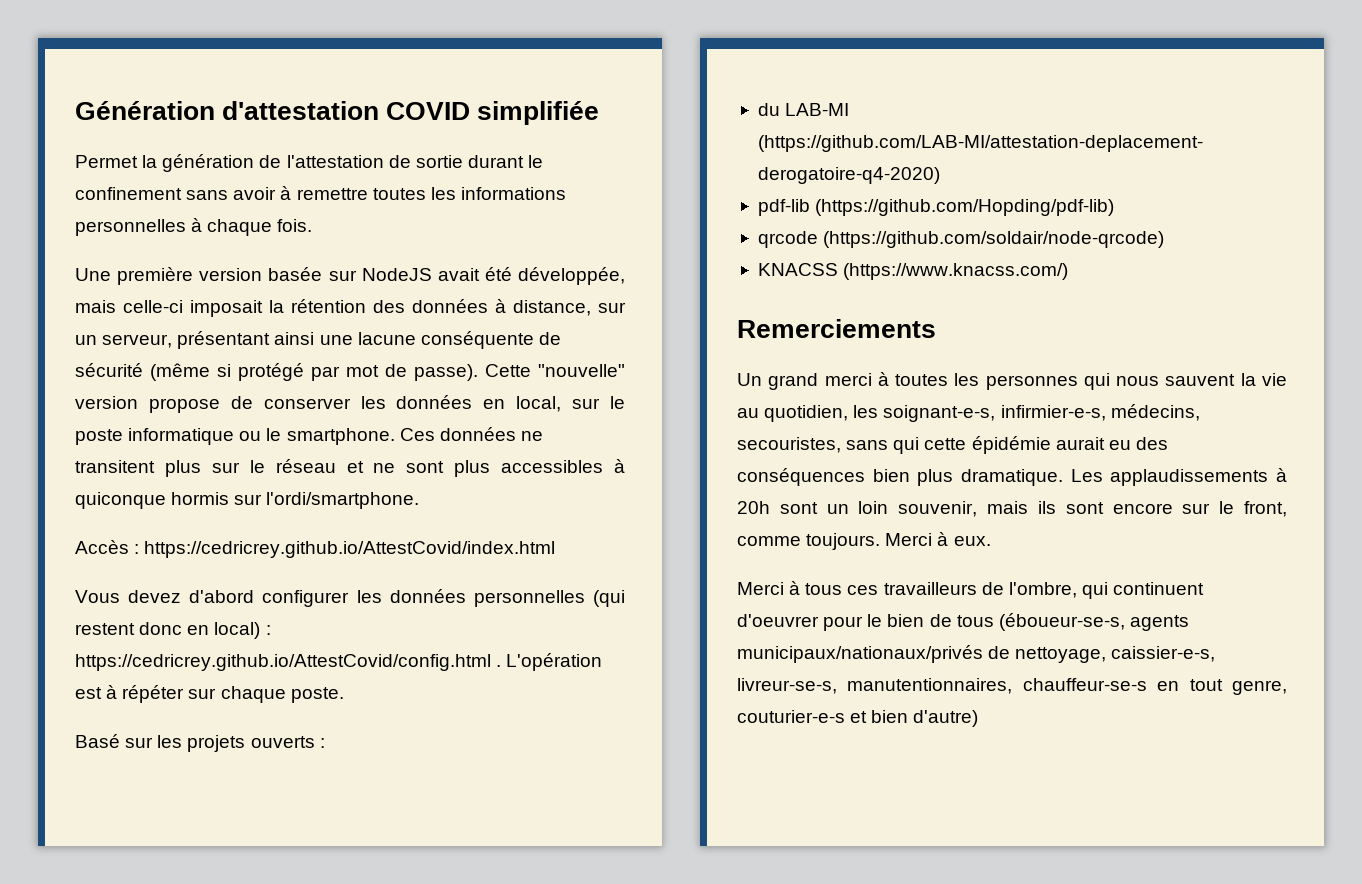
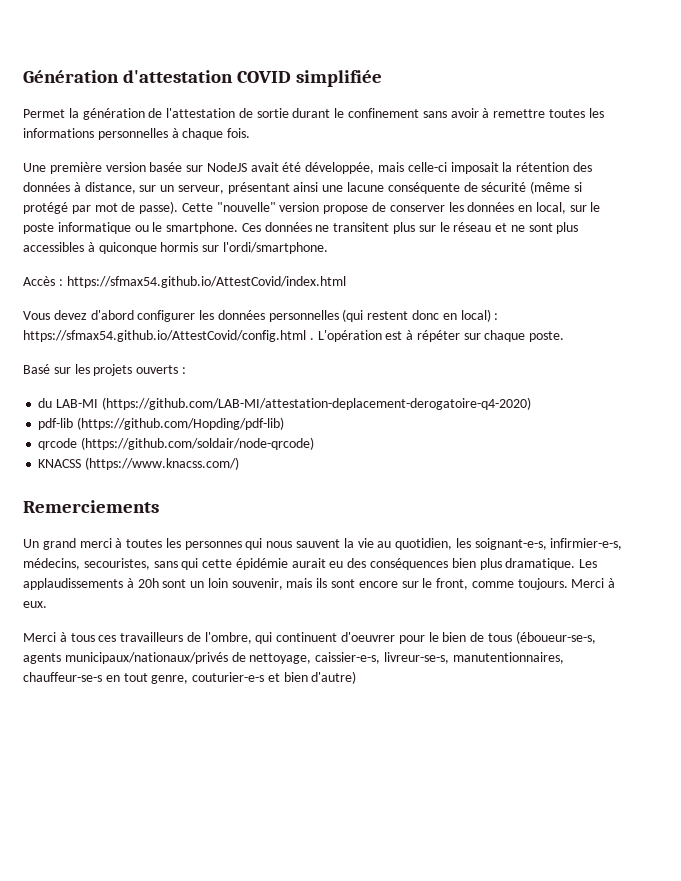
- Accès : https://cedricrey.github.io/AttestCovid/index.html
+ Accès : https://sfmax54.github.io/AttestCovid/index.html
- Vous devez d'abord configurer les données personnelles (qui restent donc en local) : https://cedricrey.github.io/AttestCovid/config.html .
+ Vous devez d'abord configurer les données personnelles (qui restent donc en local) : https://sfmax54.github.io/AttestCovid/config.html .

